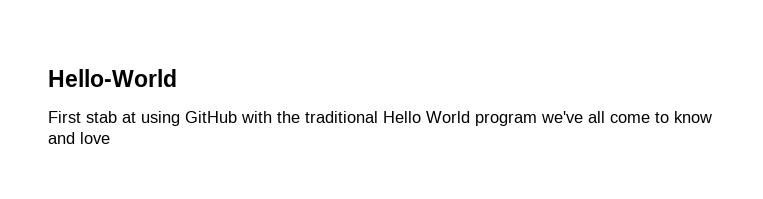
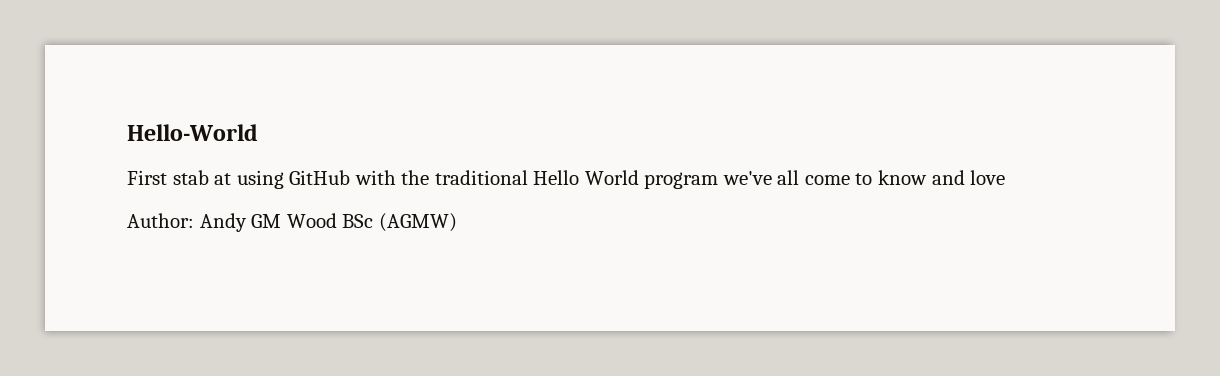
+ Author: Andy GM Wood BSc (AGMW)

